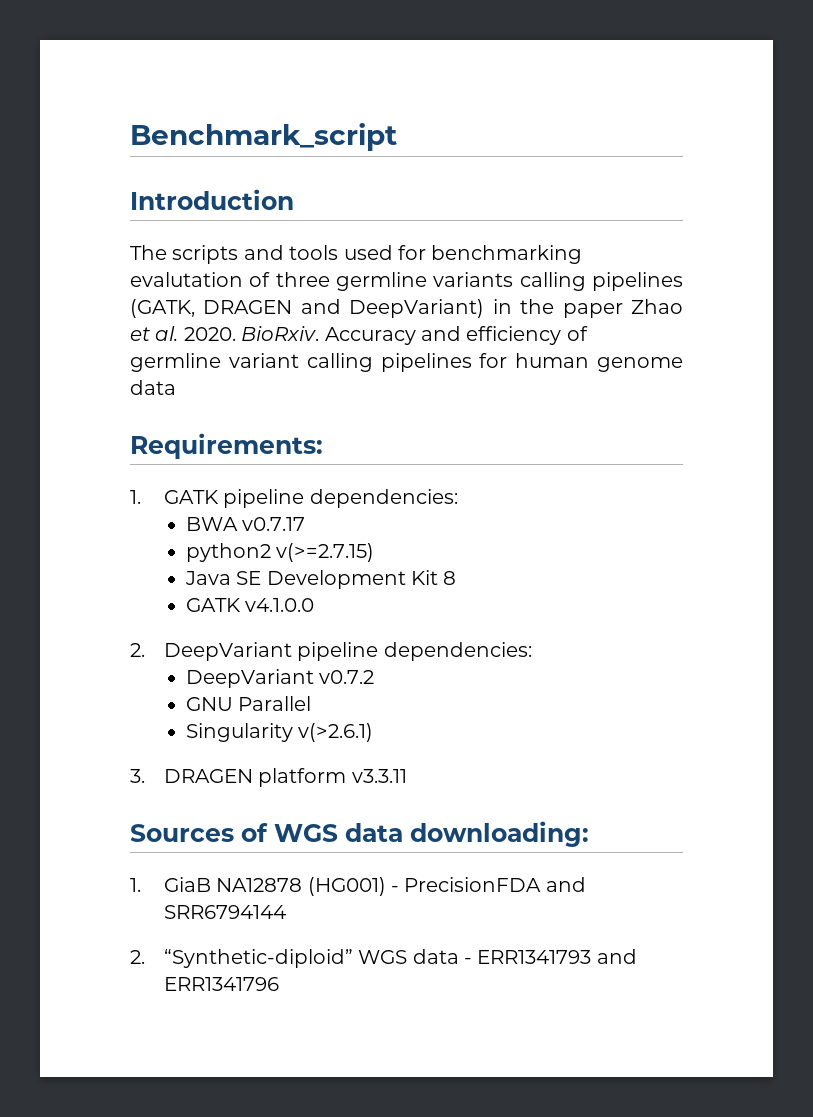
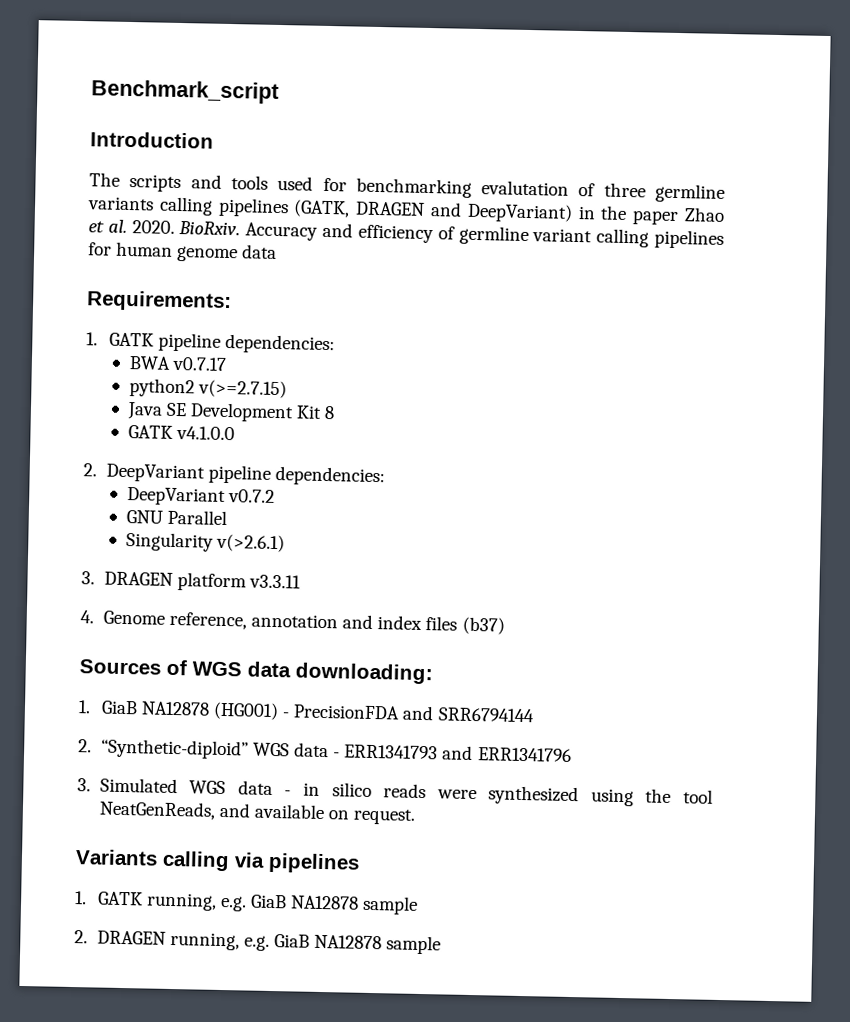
+ 4. Genome reference, annotation and index files (b37)
+ 3. Simulated WGS data - in silico reads were synthesized using the tool NeatGenReads, and available on request.
+ Variants calling via pipelines
+ 1. GATK running, e.g. GiaB NA12878 sample
+ 2. DRAGEN running, e.g. GiaB NA12878 sample

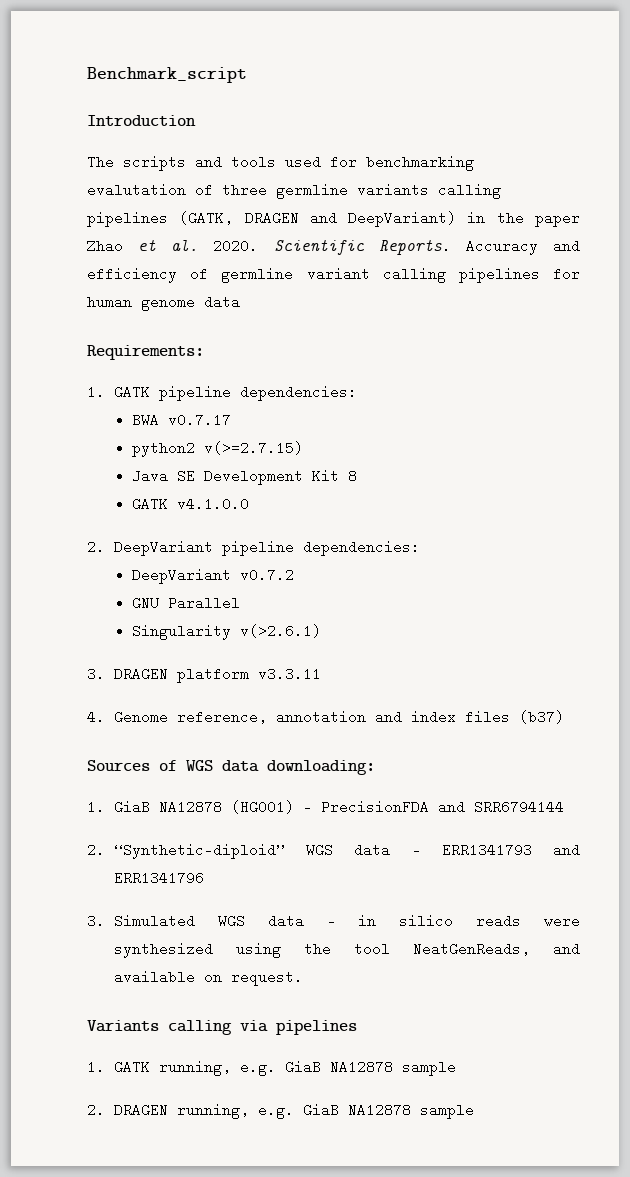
- BioRxiv.
+ Scientific Reports.

